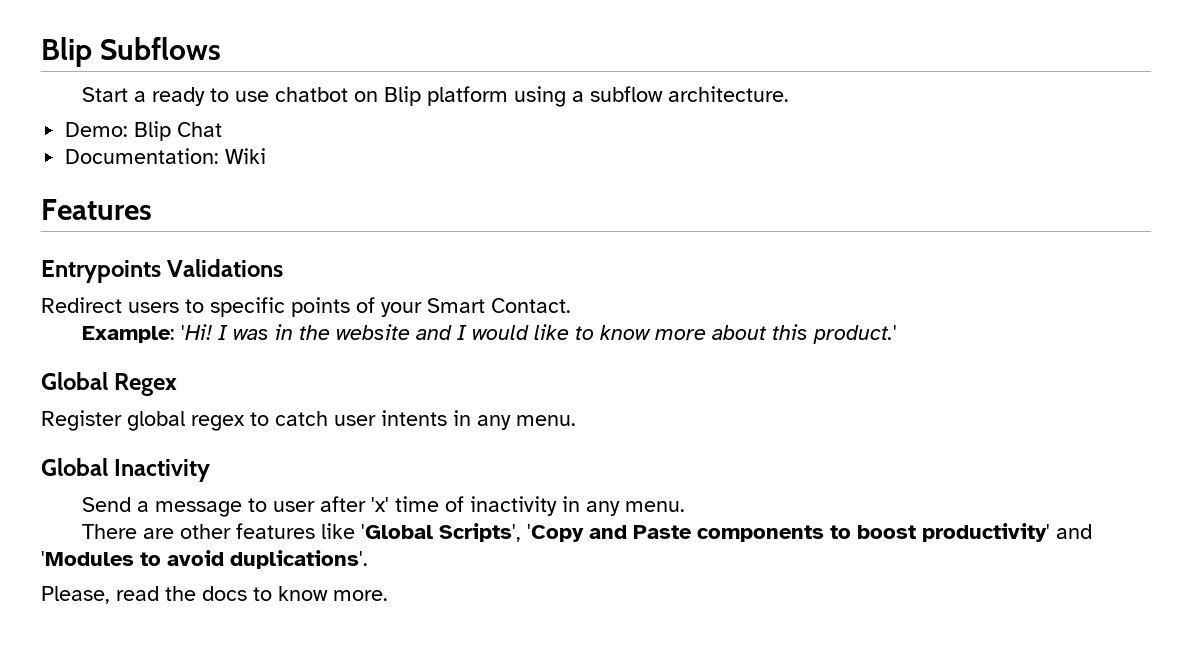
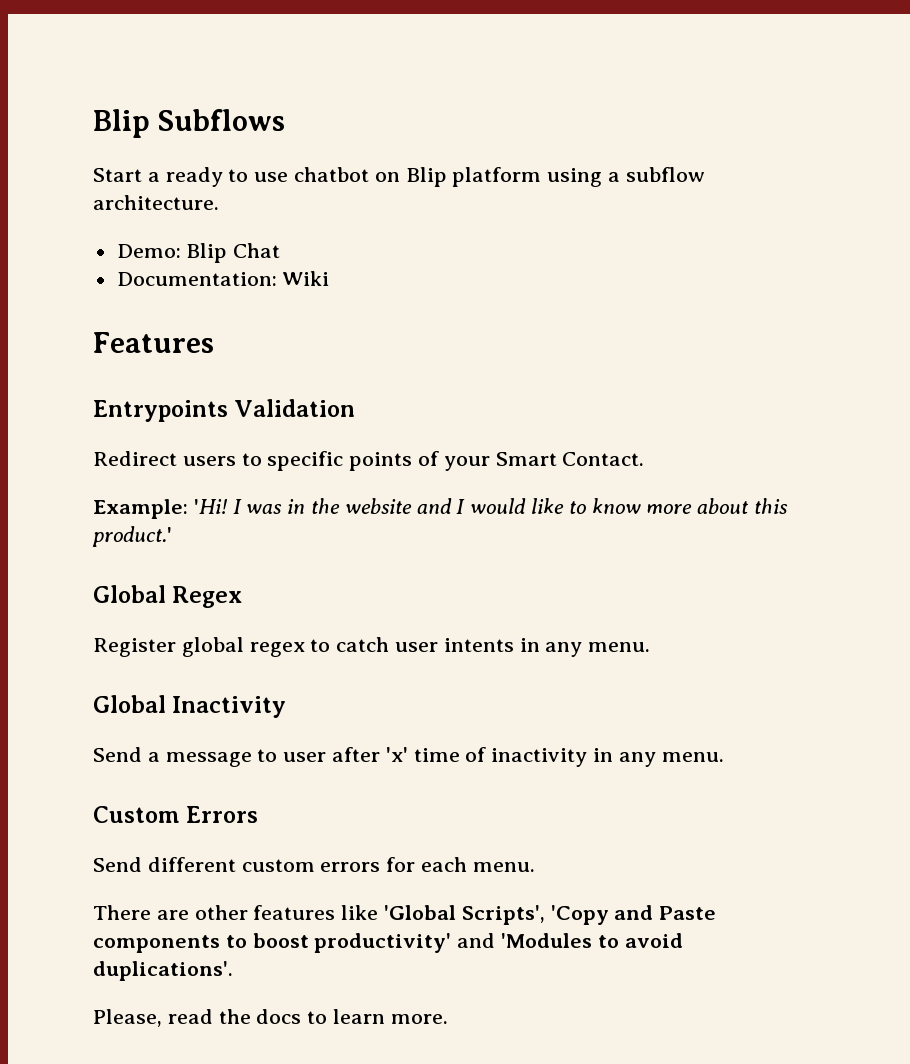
- Entrypoints Validations
+ Entrypoints Validation
+ Custom Errors
+ Send different custom errors for each menu.
- Please, read the docs to know more.
+ Please, read the docs to learn more.

